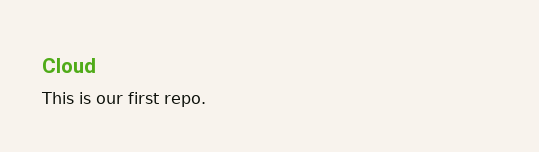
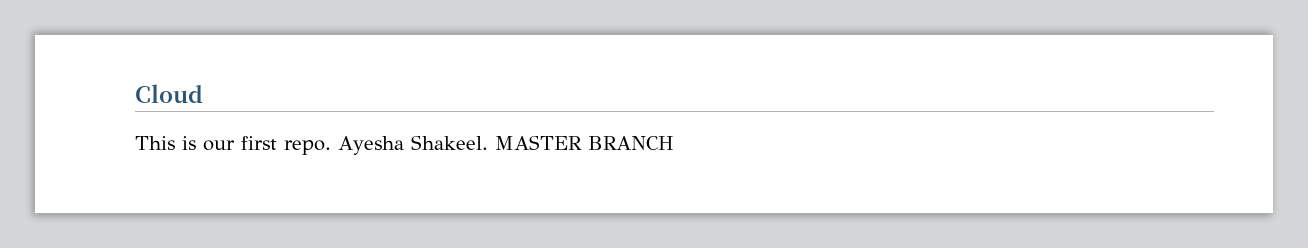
+ Ayesha Shakeel. MASTER BRANCH

